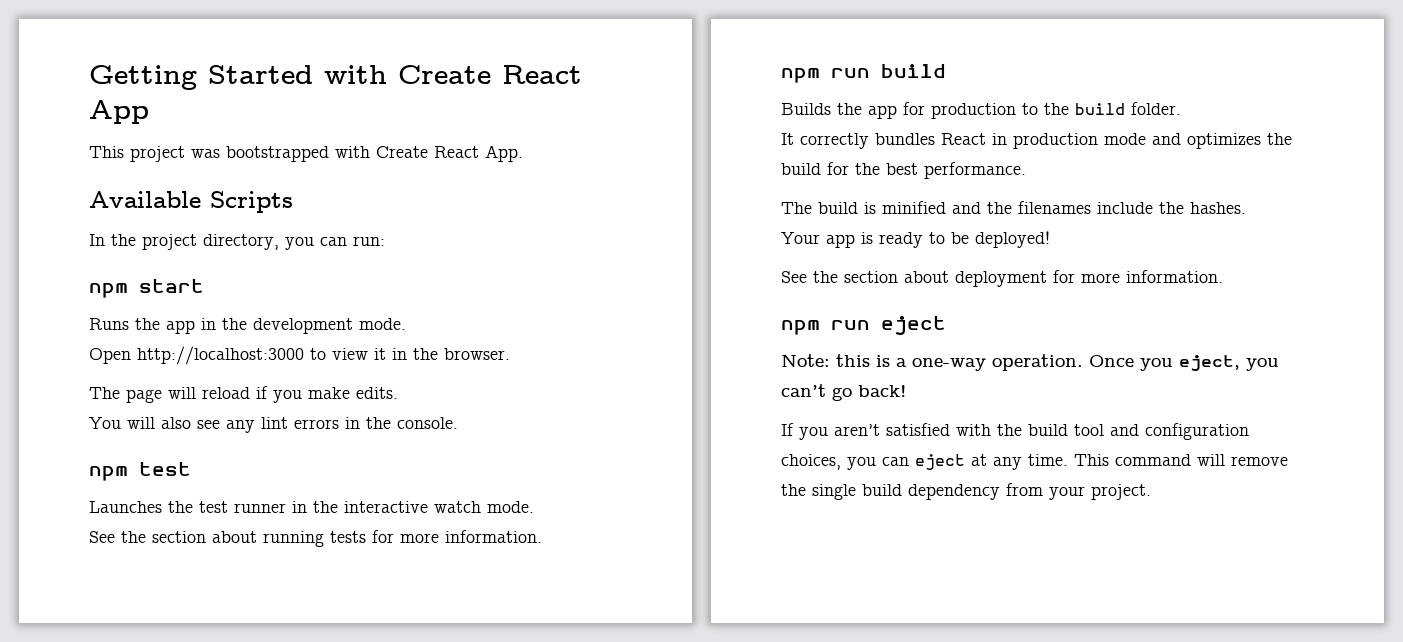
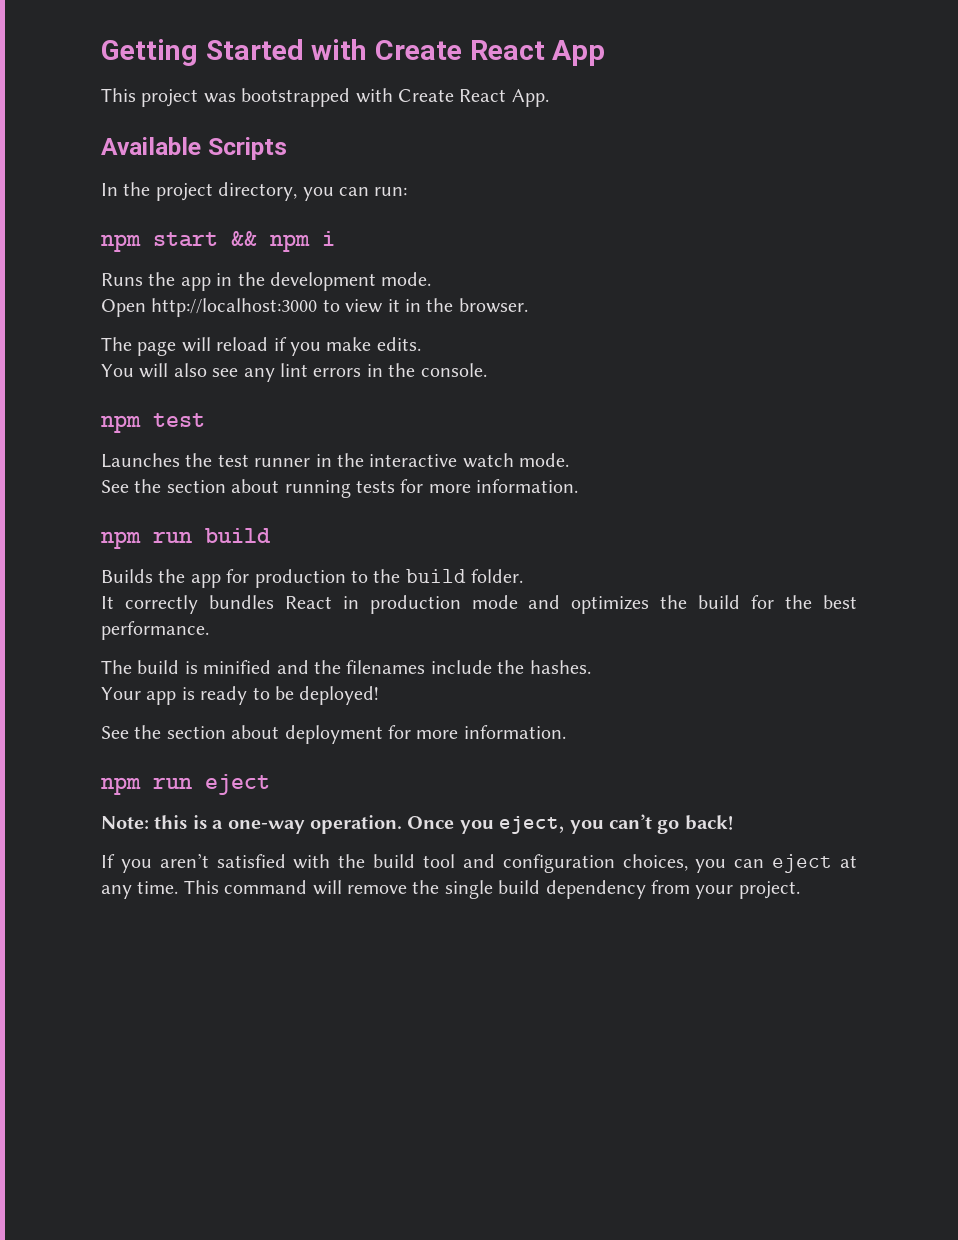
- npm start
+ npm start && npm i

